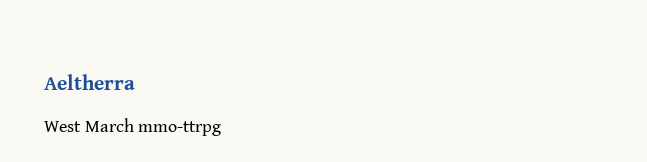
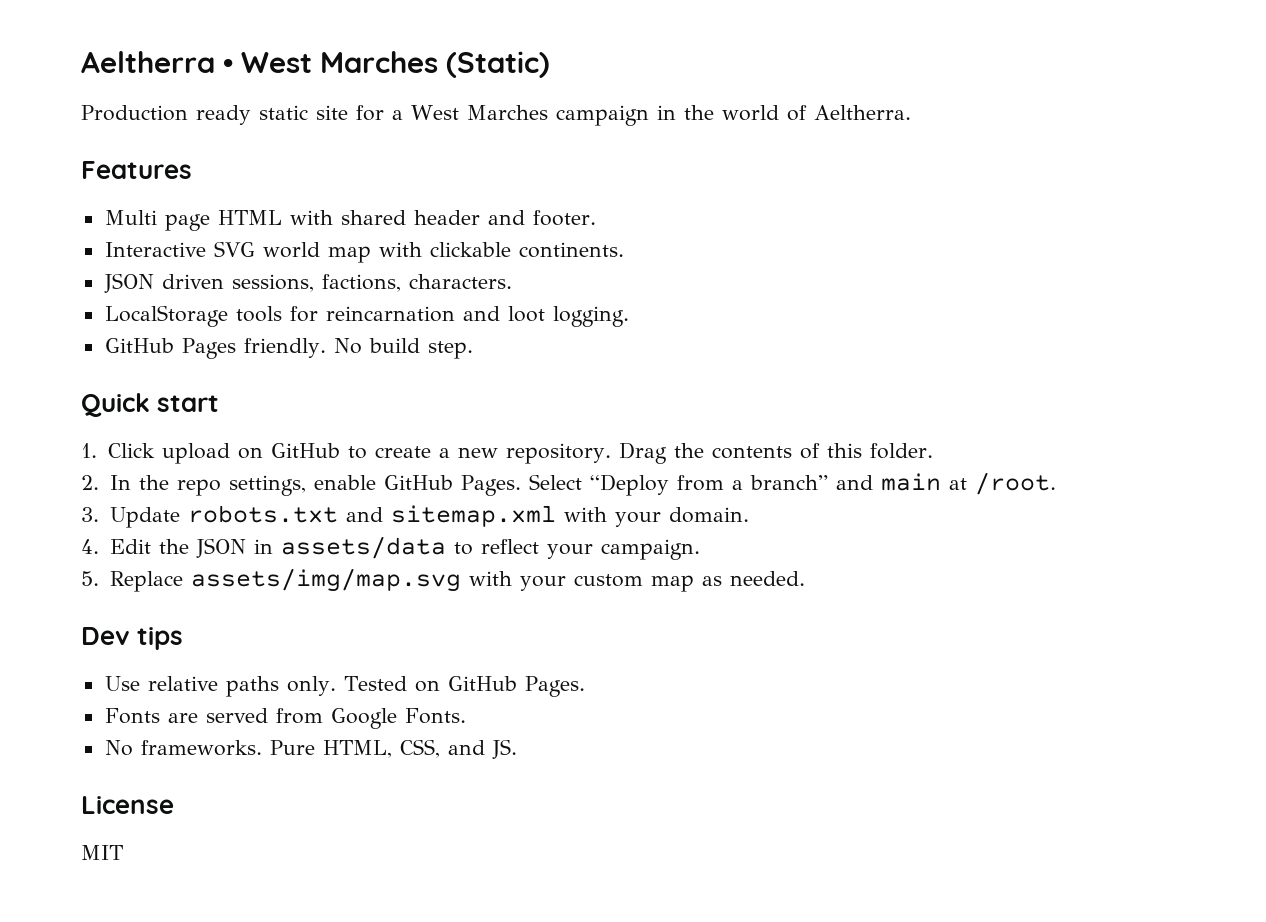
- Aeltherra
- West March mmo-ttrpg
+ Aeltherra • West Marches (Static)
+ Production ready static site for a West Marches campaign in the world of Aeltherra.
+ Features
+ Multi page HTML with shared header and footer.
+ Interactive SVG world map with clickable continents.
+ JSON driven sessions, factions, characters.
+ LocalStorage tools for reincarnation and loot logging.
+ GitHub Pages friendly. No build step.
+ Quick start
+ 1. Click upload on GitHub to create a new repository. Drag the contents of this folder.
+ 2. In the repo settings, enable GitHub Pages. Select “Deploy from a branch” and main at /root.
+ 3. Update robots.txt and sitemap.xml with your domain.
+ 4. Edit the JSON in assets/data to reflect your campaign.
+ 5. Replace assets/img/map.svg with your custom map as needed.
+ Dev tips
+ Use relative paths only. Tested on GitHub Pages.
+ Fonts are served from Google Fonts.
+ No frameworks. Pure HTML, CSS, and JS.
+ License
+ MIT

